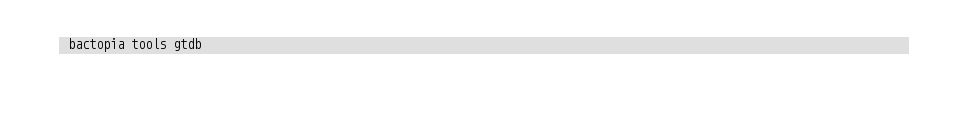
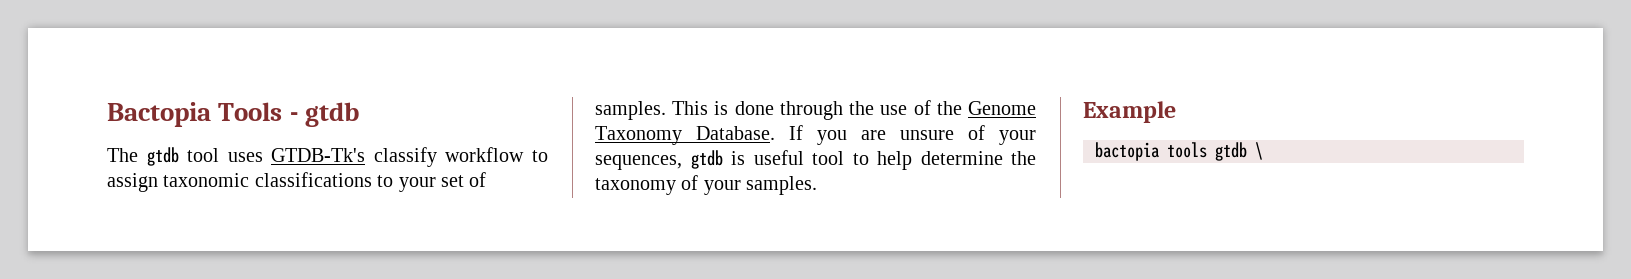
+ Bactopia Tools - gtdb
+ The gtdb tool uses GTDB-Tk's classify workflow to assign taxonomic classifications to your set of samples. This is done through the use of the Genome Taxonomy Database. If you are unsure of your sequences, gtdb is useful tool to help determine the taxonomy of your samples.
+ Example
- bactopia tools gtdb
+ bactopia tools gtdb \

